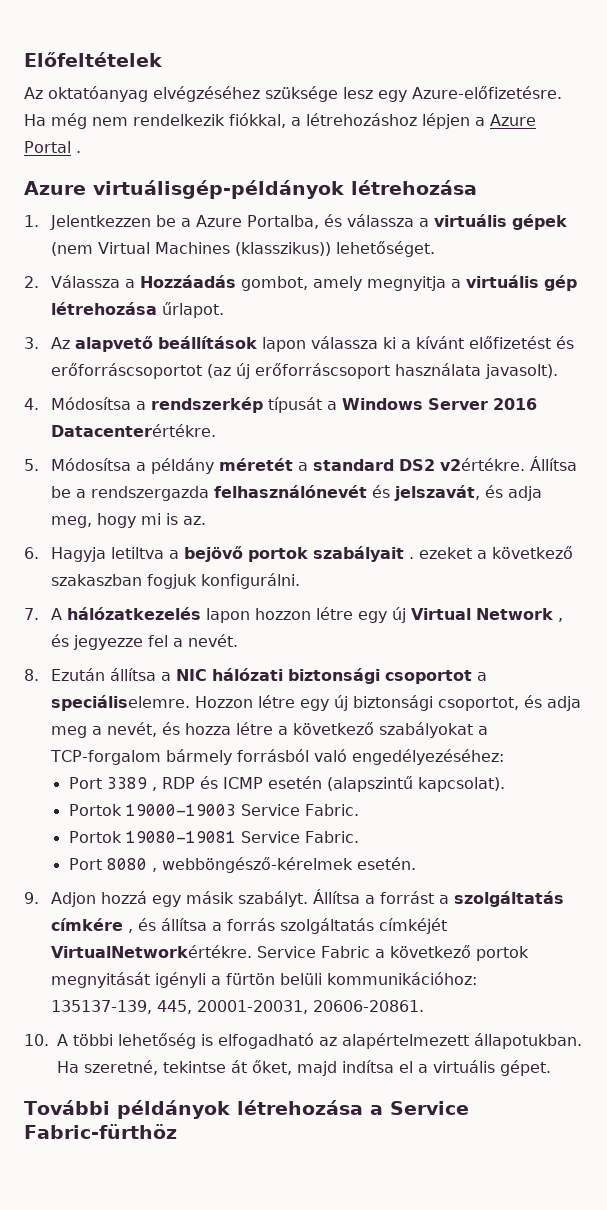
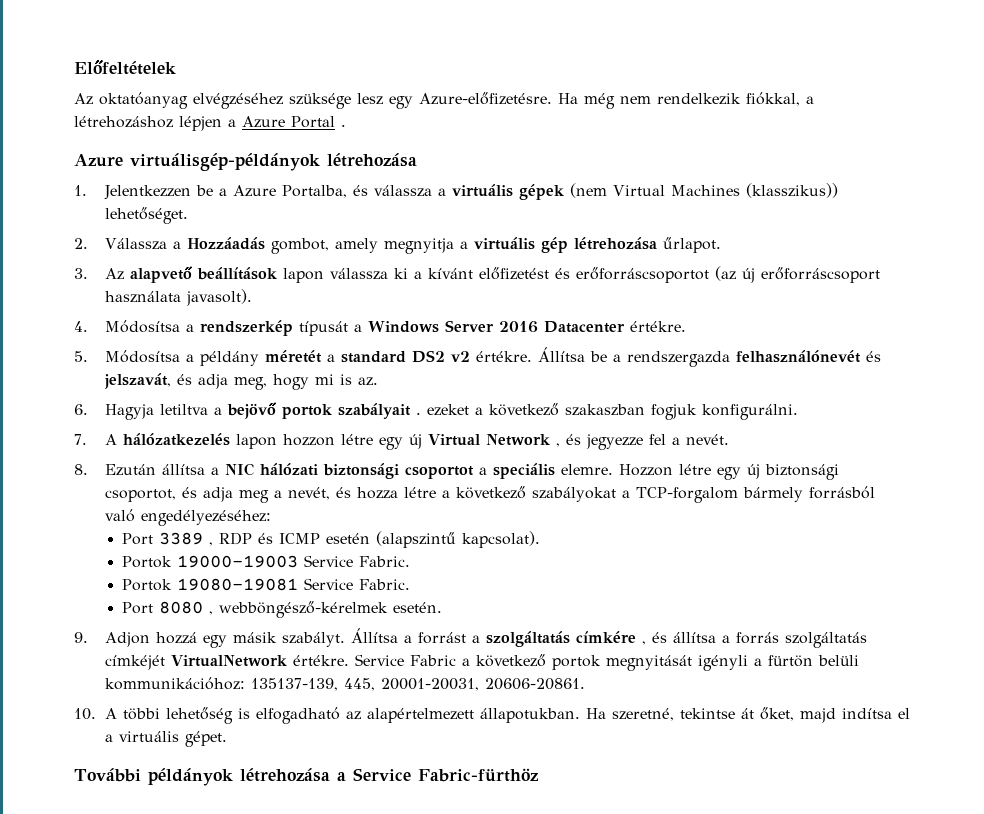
- 4. Módosítsa a rendszerkép típusát a Windows Server 2016 Datacenterértékre.
+ 4. Módosítsa a rendszerkép típusát a Windows Server 2016 Datacenter értékre.
- 5. Módosítsa a példány méretét a standard DS2 v2értékre.
+ 5. Módosítsa a példány méretét a standard DS2 v2 értékre.
- 8. Ezután állítsa a NIC hálózati biztonsági csoportot a speciáliselemre.
+ 8. Ezután állítsa a NIC hálózati biztonsági csoportot a speciális elemre.
- Állítsa a forrást a szolgáltatás címkére , és állítsa a forrás szolgáltatás címkéjét VirtualNetworkértékre.
+ Állítsa a forrást a szolgáltatás címkére , és állítsa a forrás szolgáltatás címkéjét VirtualNetwork értékre.

